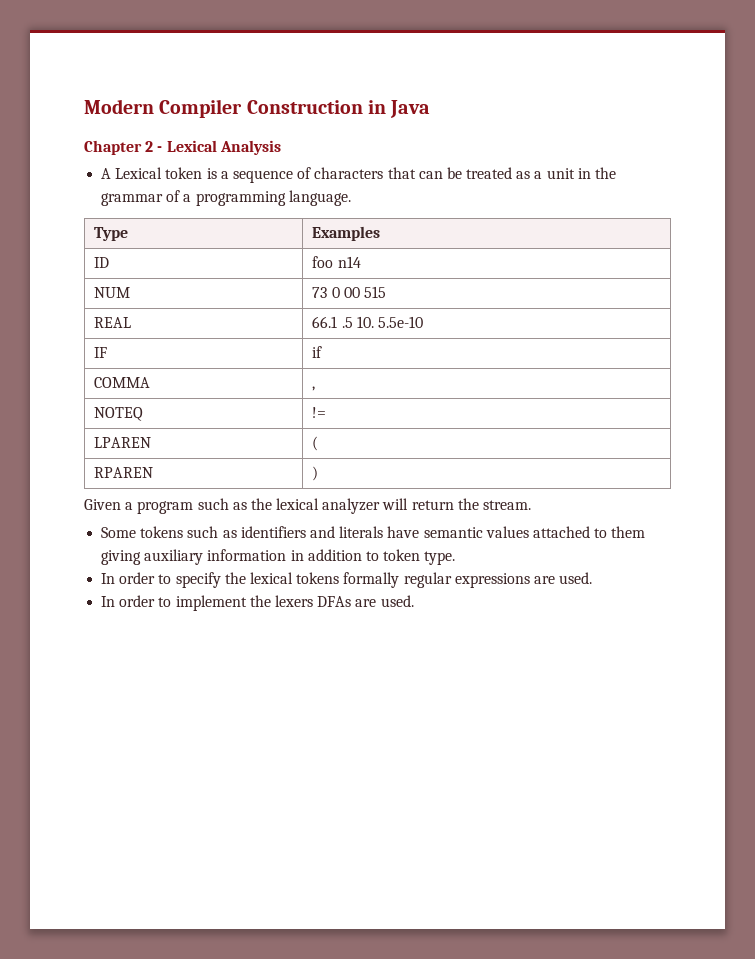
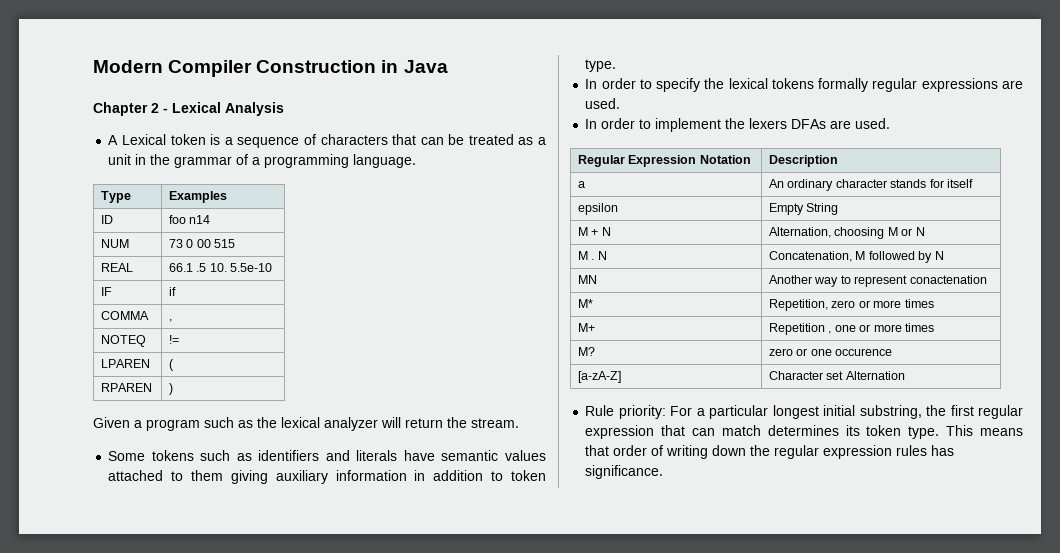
+ Regular Expression Notation | Description
+ a | An ordinary character stands for itself
+ epsilon | Empty String
+ M + N | Alternation, choosing M or N
+ M . N | Concatenation, M followed by N
+ MN | Another way to represent conactenation
+ M* | Repetition, zero or more times
+ M+ | Repetition , one or more times
+ M? | zero or one occurence
+ [a-zA-Z] | Character set Alternation
+ Rule priority: For a particular longest initial substring, the first regular expression that can match determines its token type. This means that order of writing down the regular expression rules has significance.

